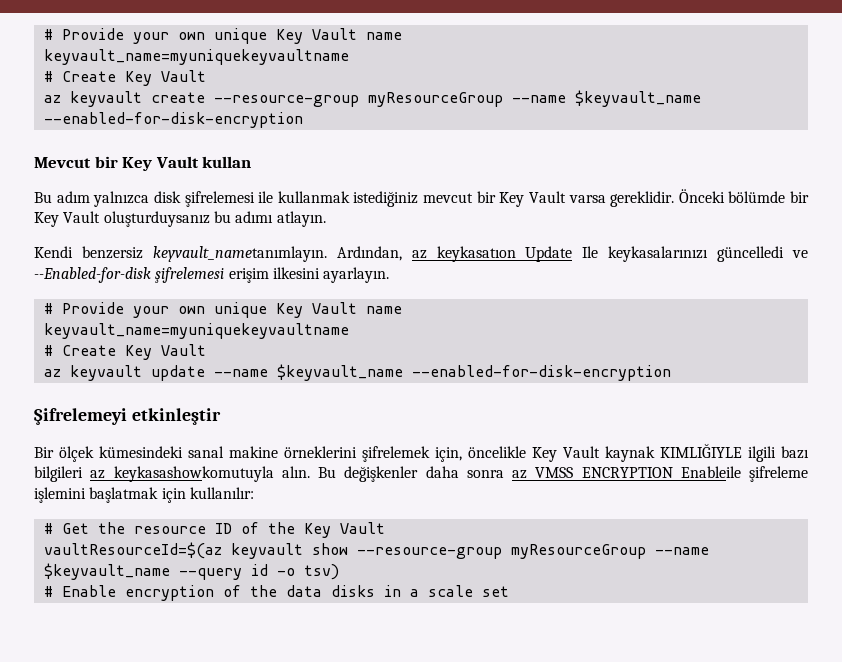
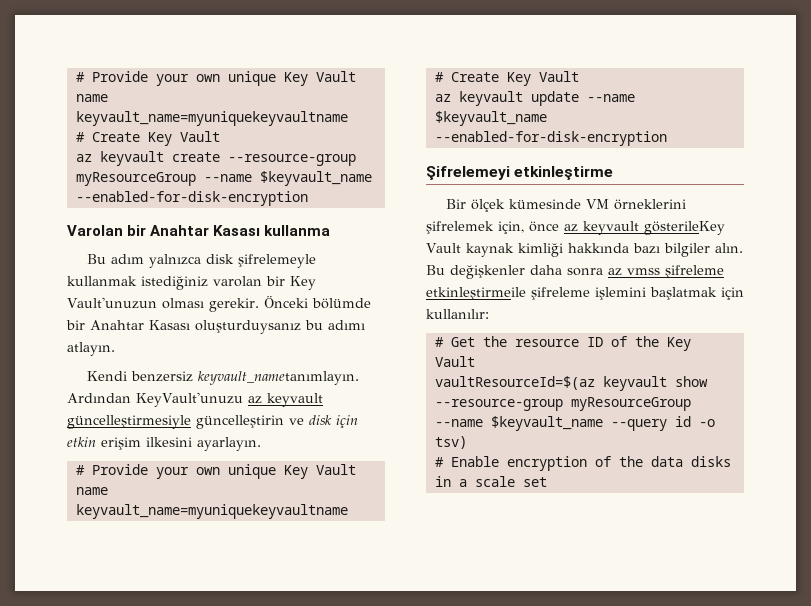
- Mevcut bir Key Vault kullan
+ Varolan bir Anahtar Kasası kullanma
- Bu adım yalnızca disk şifrelemesi ile kullanmak istediğiniz mevcut bir Key Vault varsa gereklidir.
+ Bu adım yalnızca disk şifrelemeyle kullanmak istediğiniz varolan bir Key Vault'unuzun olması gerekir.
- Önceki bölümde bir Key Vault oluşturduysanız bu adımı atlayın.
+ Önceki bölümde bir Anahtar Kasası oluşturduysanız bu adımı atlayın.
- Ardından, az keykasatıon Update Ile keykasalarınızı güncelledi ve --Enabled-for-disk şifrelemesi erişim ilkesini ayarlayın.
+ Ardından KeyVault'unuzu az keyvault güncelleştirmesiyle güncelleştirin ve disk için etkin erişim ilkesini ayarlayın.
- Şifrelemeyi etkinleştir
+ Şifrelemeyi etkinleştirme
- Bir ölçek kümesindeki sanal makine örneklerini şifrelemek için, öncelikle Key Vault kaynak KIMLIĞIYLE ilgili bazı bilgileri az keykasashowkomutuyla alın.
+ Bir ölçek kümesinde VM örneklerini şifrelemek için, önce az keyvault gösterileKey Vault kaynak kimliği hakkında bazı bilgiler alın.
- Bu değişkenler daha sonra az VMSS ENCRYPTION Enableile şifreleme işlemini başlatmak için kullanılır:
+ Bu değişkenler daha sonra az vmss şifreleme etkinleştirmeile şifreleme işlemini başlatmak için kullanılır:

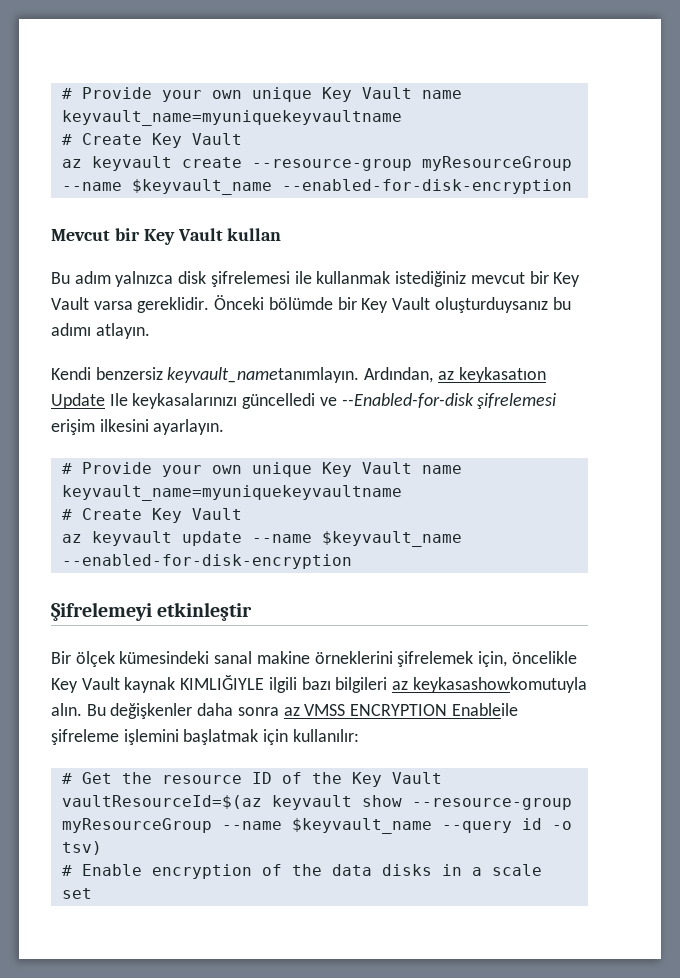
- Varolan bir Anahtar Kasası kullanma
+ Mevcut bir Key Vault kullan
- Bu adım yalnızca disk şifrelemeyle kullanmak istediğiniz varolan bir Key Vault'unuzun olması gerekir.
+ Bu adım yalnızca disk şifrelemesi ile kullanmak istediğiniz mevcut bir Key Vault varsa gereklidir.
- Önceki bölümde bir Anahtar Kasası oluşturduysanız bu adımı atlayın.
+ Önceki bölümde bir Key Vault oluşturduysanız bu adımı atlayın.
- Ardından KeyVault'unuzu az keyvault güncelleştirmesiyle güncelleştirin ve disk için etkin erişim ilkesini ayarlayın.
+ Ardından, az keykasatıon Update Ile keykasalarınızı güncelledi ve --Enabled-for-disk şifrelemesi erişim ilkesini ayarlayın.
- Şifrelemeyi etkinleştirme
+ Şifrelemeyi etkinleştir
- Bir ölçek kümesinde VM örneklerini şifrelemek için, önce az keyvault gösterileKey Vault kaynak kimliği hakkında bazı bilgiler alın.
+ Bir ölçek kümesindeki sanal makine örneklerini şifrelemek için, öncelikle Key Vault kaynak KIMLIĞIYLE ilgili bazı bilgileri az keykasashowkomutuyla alın.
- Bu değişkenler daha sonra az vmss şifreleme etkinleştirmeile şifreleme işlemini başlatmak için kullanılır:
+ Bu değişkenler daha sonra az VMSS ENCRYPTION Enableile şifreleme işlemini başlatmak için kullanılır:

